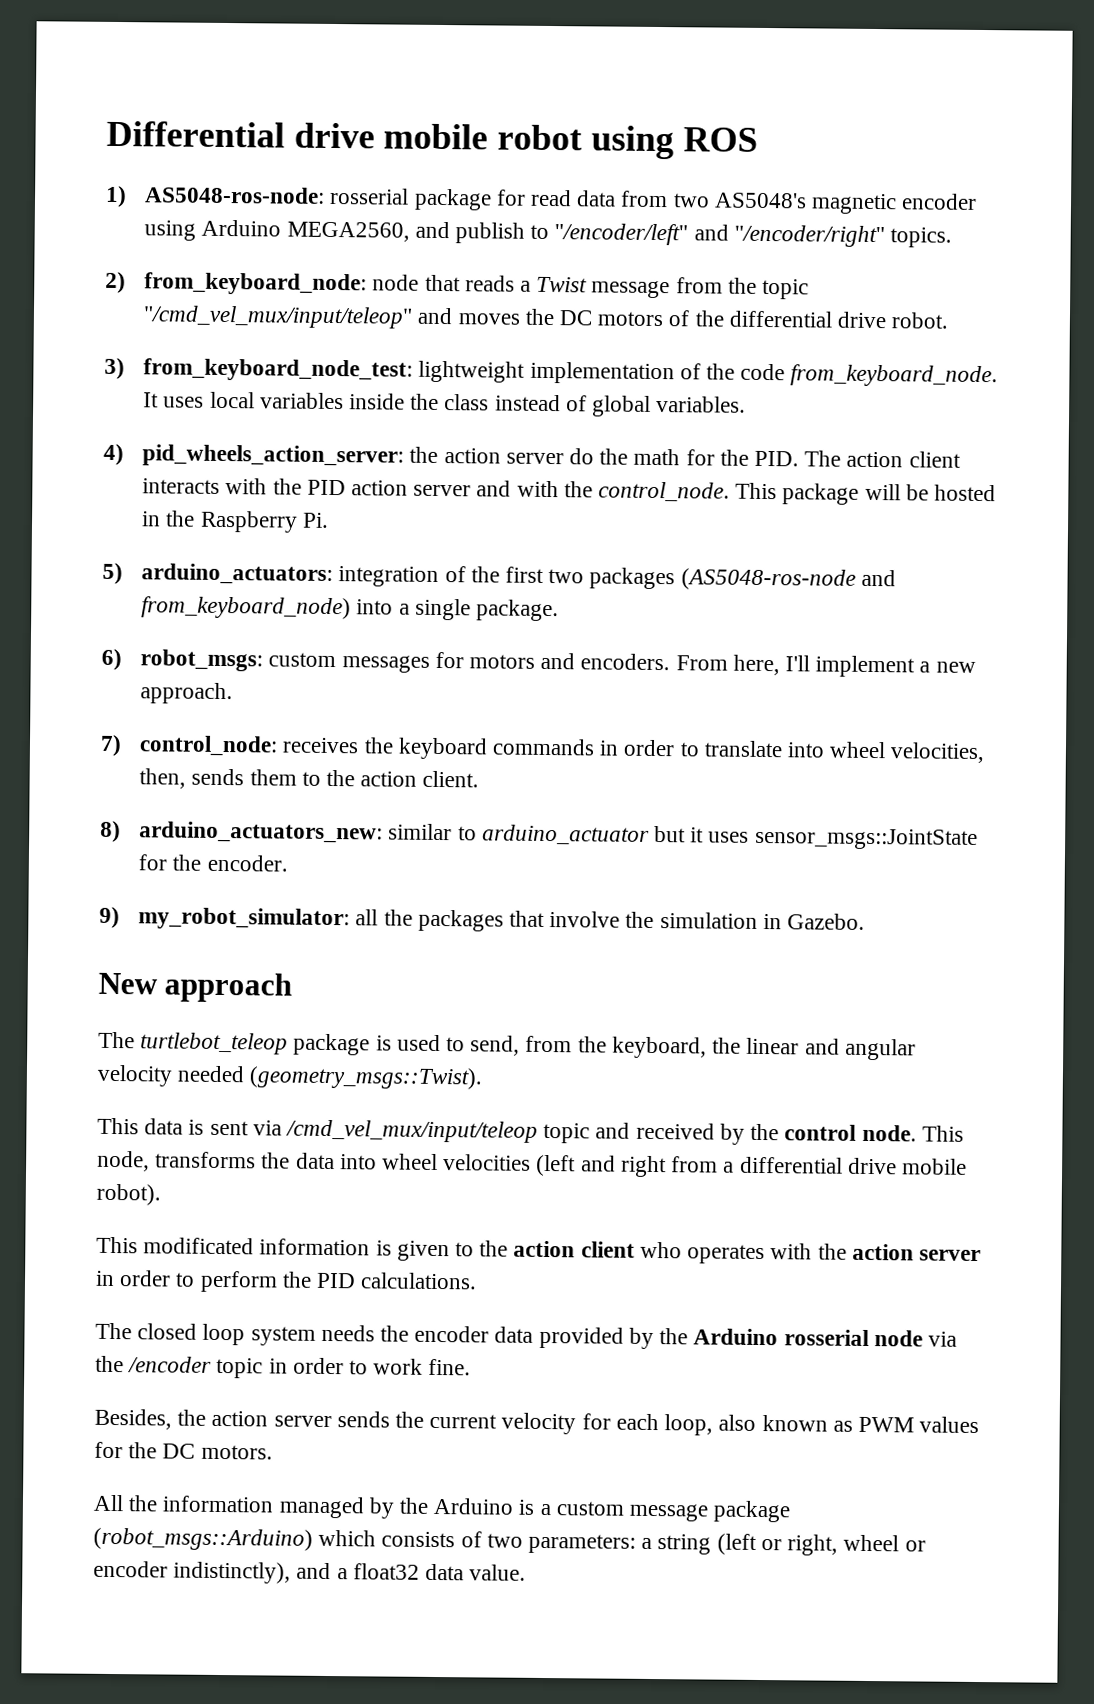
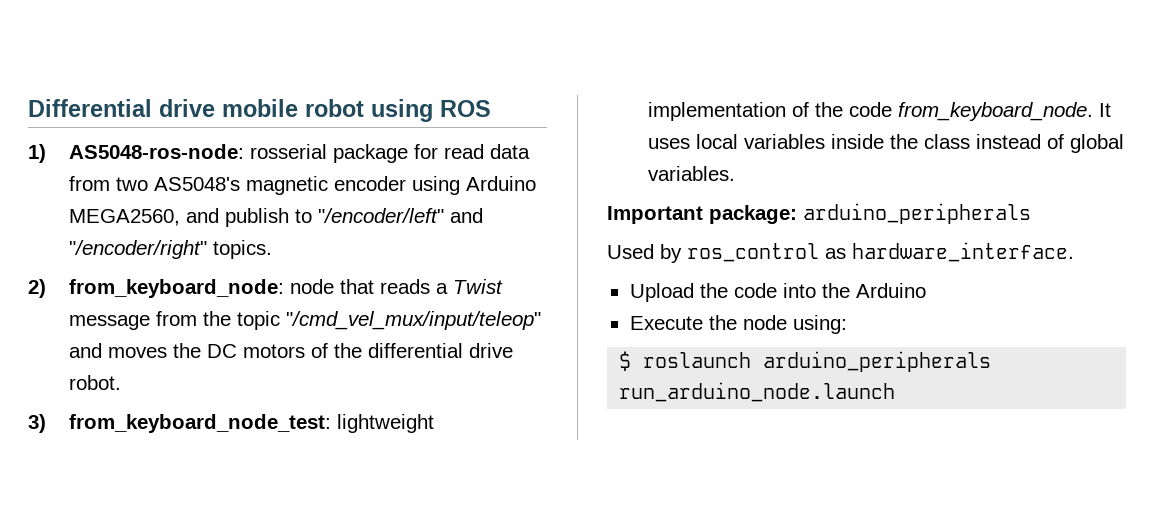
- 4) pid_wheels_action_server: the action server do the math for the PID. The action client interacts with the PID action server and with the control_node. This package will be hosted in the Raspberry Pi.
- 5) arduino_actuators: integration of the first two packages (AS5048-ros-node and from_keyboard_node) into a single package.
- 6) robot_msgs: custom messages for motors and encoders. From here, I'll implement a new approach.
- 7) control_node: receives the keyboard commands in order to translate into wheel velocities, then, sends them to the action client.
- 8) arduino_actuators_new: similar to arduino_actuator but it uses sensor_msgs::JointState for the encoder.
- 9) my_robot_simulator: all the packages that involve the simulation in Gazebo.
- New approach
- The turtlebot_teleop package is used to send, from the keyboard, the linear and angular velocity needed (geometry_msgs::Twist).
- This data is sent via /cmd_vel_mux/input/teleop topic and received by the control node. This node, transforms the data into wheel velocities (left and right from a differential drive mobile robot).
- This modificated information is given to the action client who operates with the action server in order to perform the PID calculations.
- The closed loop system needs the encoder data provided by the Arduino rosserial node via the /encoder topic in order to work fine.
- Besides, the action server sends the current velocity for each loop, also known as PWM values for the DC motors.
- All the information managed by the Arduino is a custom message package (robot_msgs::Arduino) which consists of two parameters: a string (left or right, wheel or encoder indistinctly), and a float32 data value.
+ Important package: arduino_peripherals
+ Used by ros_control as hardware_interface.
+ Upload the code into the Arduino
+ Execute the node using:
+ $ roslaunch arduino_peripherals run_arduino_node.launch

